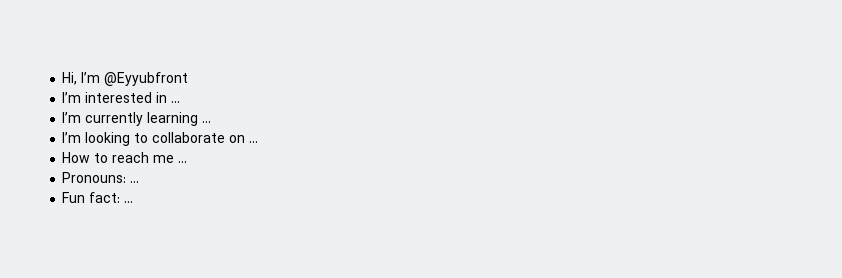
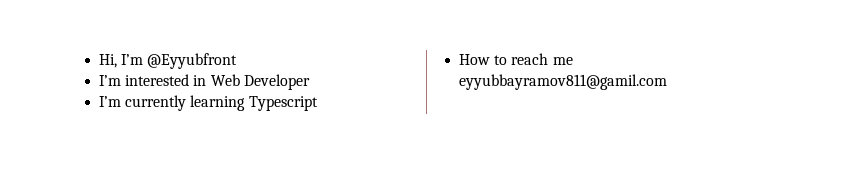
- I’m interested in ...
+ I’m interested in Web Developer
- I’m currently learning ...
- I’m looking to collaborate on ...
- How to reach me ...
- Pronouns: ...
- Fun fact: ...
+ I’m currently learning Typescript
+ How to reach me eyyubbayramov811@gamil.com

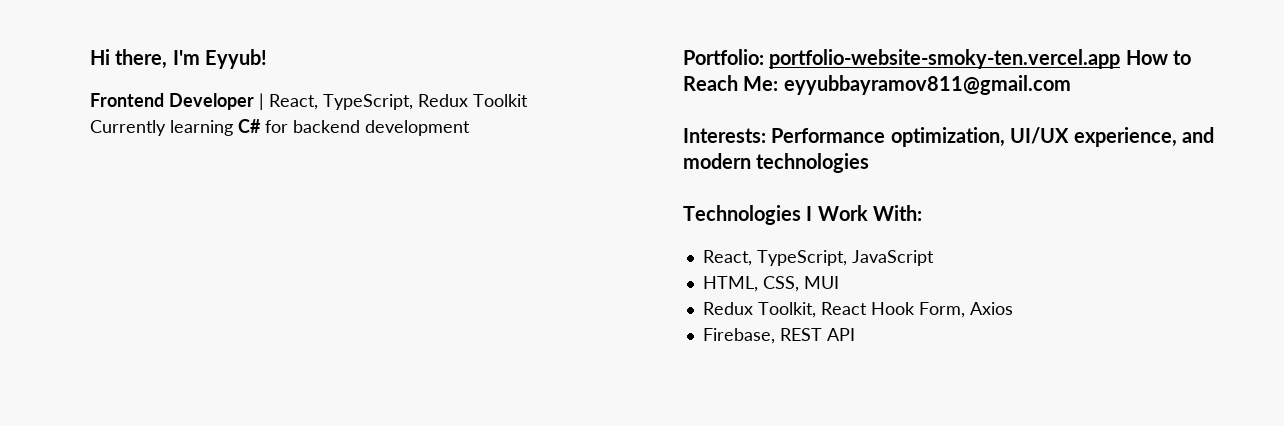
- Hi, I’m @Eyyubfront
- I’m interested in Web Developer
- I’m currently learning Typescript
- How to reach me eyyubbayramov811@gamil.com
+ Hi there, I'm Eyyub!
+ Frontend Developer | React, TypeScript, Redux Toolkit
+ Currently learning C# for backend development
+ Portfolio: portfolio-website-smoky-ten.vercel.app How to Reach Me: eyyubbayramov811@gmail.com
+ Interests: Performance optimization, UI/UX experience, and modern technologies
+ Technologies I Work With:
+ React, TypeScript, JavaScript
+ HTML, CSS, MUI
+ Redux Toolkit, React Hook Form, Axios
+ Firebase, REST API

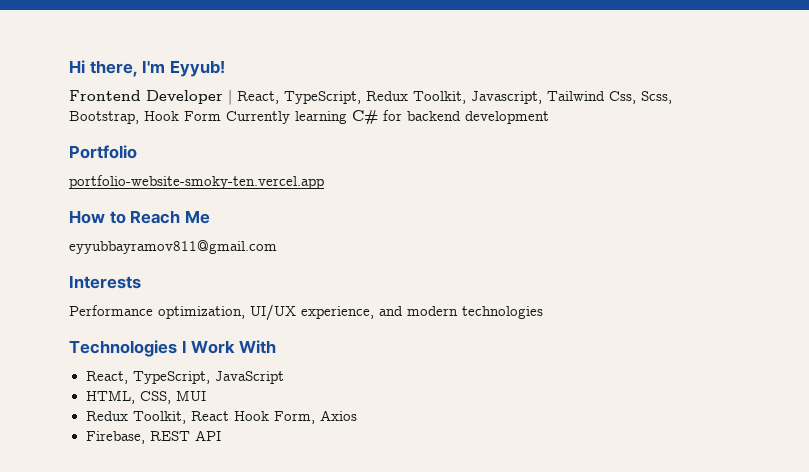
- Frontend Developer | React, TypeScript, Redux Toolkit
- Currently learning C# for backend development
+ Frontend Developer | React, TypeScript, Redux Toolkit, Javascript, Tailwind Css, Scss, Bootstrap, Hook Form Currently learning C# for backend development
- Portfolio: portfolio-website-smoky-ten.vercel.app How to Reach Me: eyyubbayramov811@gmail.com
+ Portfolio
+ portfolio-website-smoky-ten.vercel.app
+ How to Reach Me
+ eyyubbayramov811@gmail.com
- Interests: Performance optimization, UI/UX experience, and modern technologies
+ Interests
+ Performance optimization, UI/UX experience, and modern technologies
- Technologies I Work With:
+ Technologies I Work With

